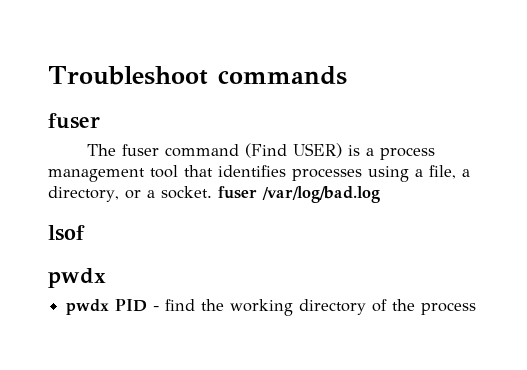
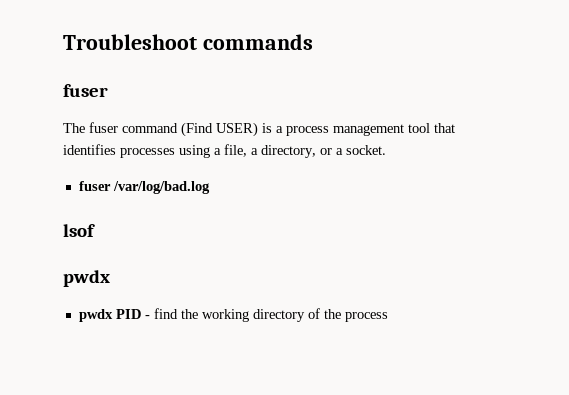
- The fuser command (Find USER) is a process management tool that identifies processes using a file, a directory, or a socket. fuser /var/log/bad.log
+ The fuser command (Find USER) is a process management tool that identifies processes using a file, a directory, or a socket.
+ fuser /var/log/bad.log

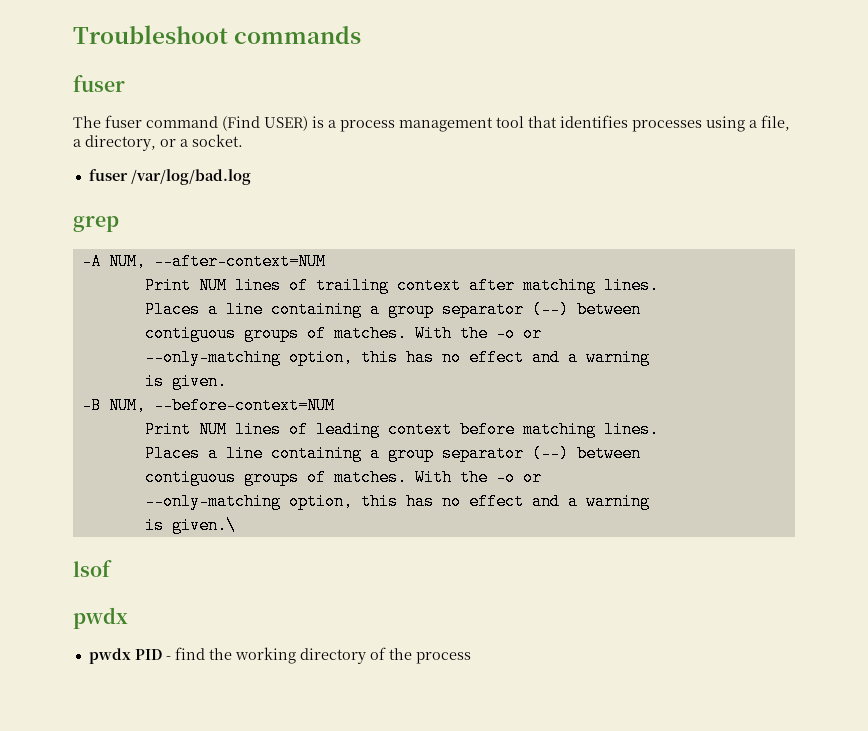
+ grep
+ -A NUM, --after-context=NUM
+ Print NUM lines of trailing context after matching lines.
+ Places a line containing a group separator (--) between
+ contiguous groups of matches. With the -o or
+ --only-matching option, this has no effect and a warning
+ is given.
+ -B NUM, --before-context=NUM
+ Print NUM lines of leading context before matching lines.
+ Places a line containing a group separator (--) between
+ contiguous groups of matches. With the -o or
+ --only-matching option, this has no effect and a warning
+ is given.\

